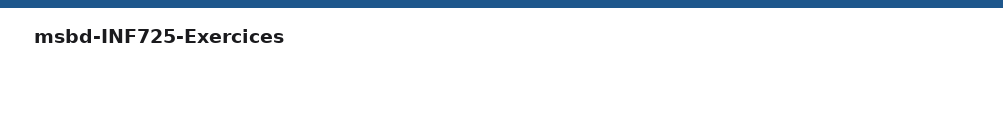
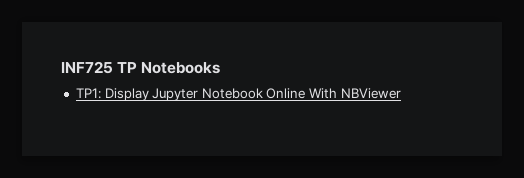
- msbd-INF725-Exercices
+ INF725 TP Notebooks
+ TP1: Display Jupyter Notebook Online With NBViewer

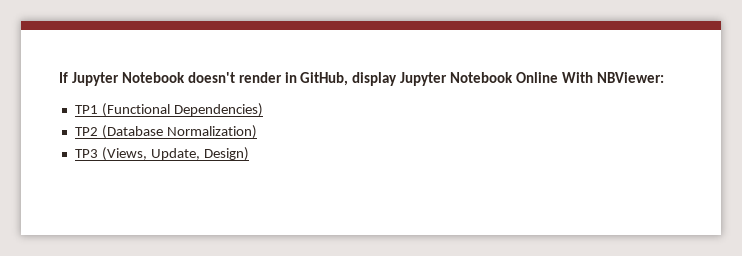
- INF725 TP Notebooks
- TP1: Display Jupyter Notebook Online With NBViewer
+ If Jupyter Notebook doesn't render in GitHub, display Jupyter Notebook Online With NBViewer:
+ TP1 (Functional Dependencies)
+ TP2 (Database Normalization)
+ TP3 (Views, Update, Design)

